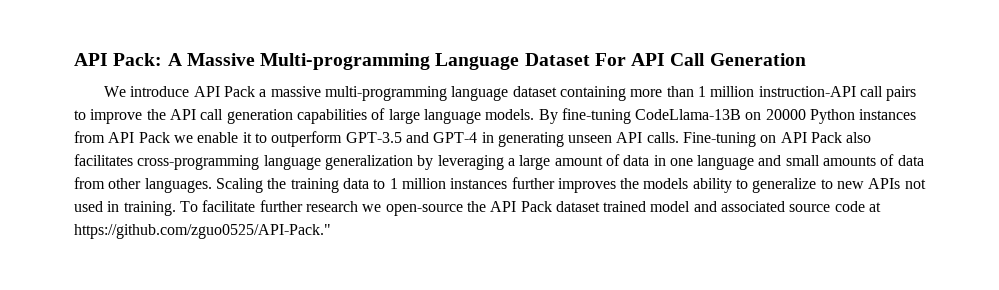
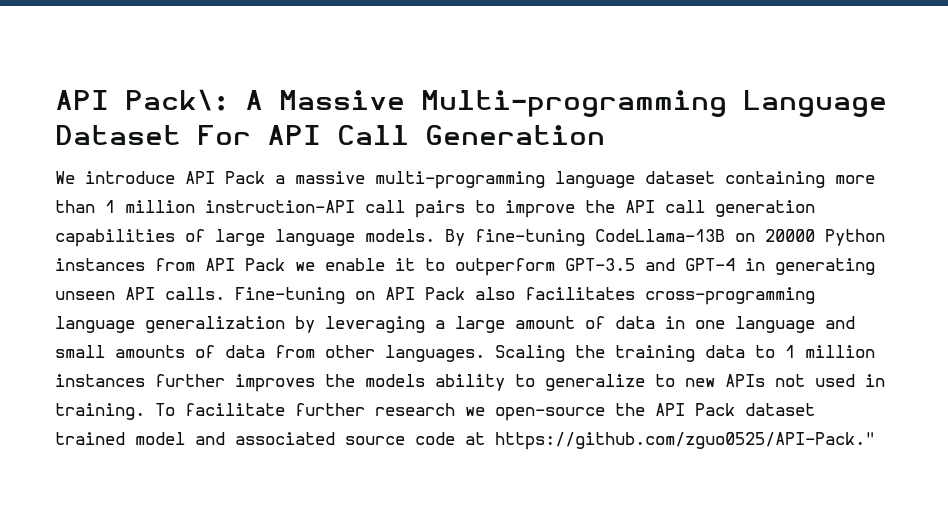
- API Pack: A Massive Multi-programming Language Dataset For API Call Generation
+ API Pack\: A Massive Multi-programming Language Dataset For API Call Generation

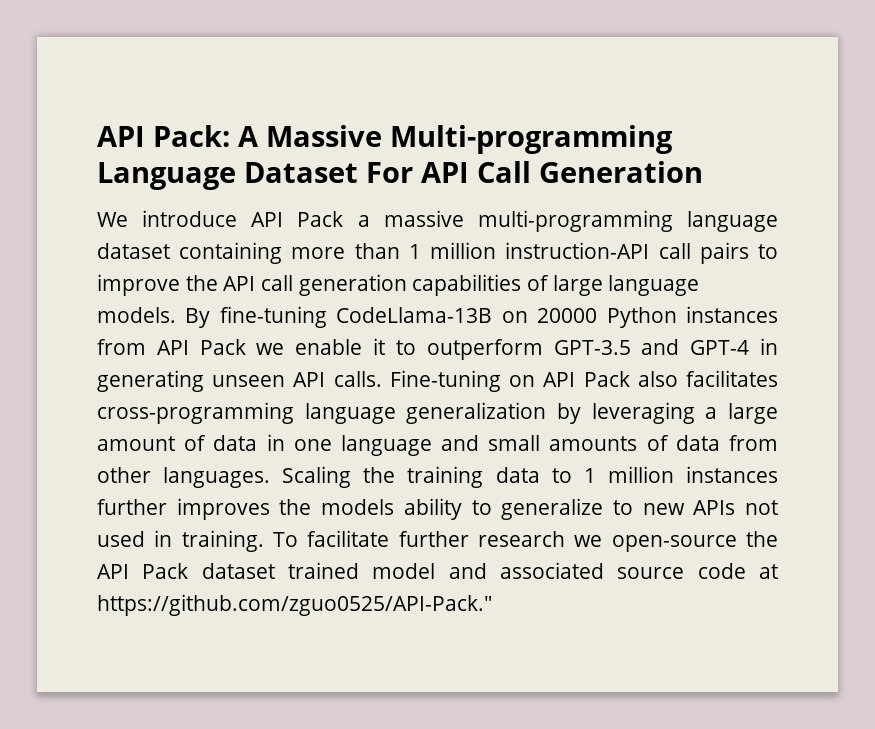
- API Pack\: A Massive Multi-programming Language Dataset For API Call Generation
+ API Pack: A Massive Multi-programming Language Dataset For API Call Generation

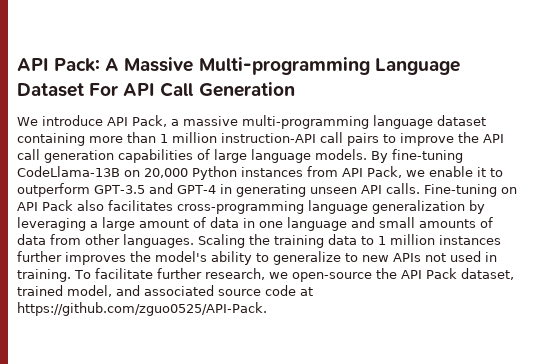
- We introduce API Pack a massive multi-programming language dataset containing more than 1 million instruction-API call pairs to improve the API call generation capabilities of large language models.
+ We introduce API Pack, a massive multi-programming language dataset containing more than 1 million instruction-API call pairs to improve the API call generation capabilities of large language models.
- By fine-tuning CodeLlama-13B on 20000 Python instances from API Pack we enable it to outperform GPT-3.5 and GPT-4 in generating unseen API calls.
+ By fine-tuning CodeLlama-13B on 20,000 Python instances from API Pack, we enable it to outperform GPT-3.5 and GPT-4 in generating unseen API calls.
- Scaling the training data to 1 million instances further improves the models ability to generalize to new APIs not used in training.
+ Scaling the training data to 1 million instances further improves the model's ability to generalize to new APIs not used in training.
- To facilitate further research we open-source the API Pack dataset trained model and associated source code at https://github.com/zguo0525/API-Pack."
+ To facilitate further research, we open-source the API Pack dataset, trained model, and associated source code at https://github.com/zguo0525/API-Pack.

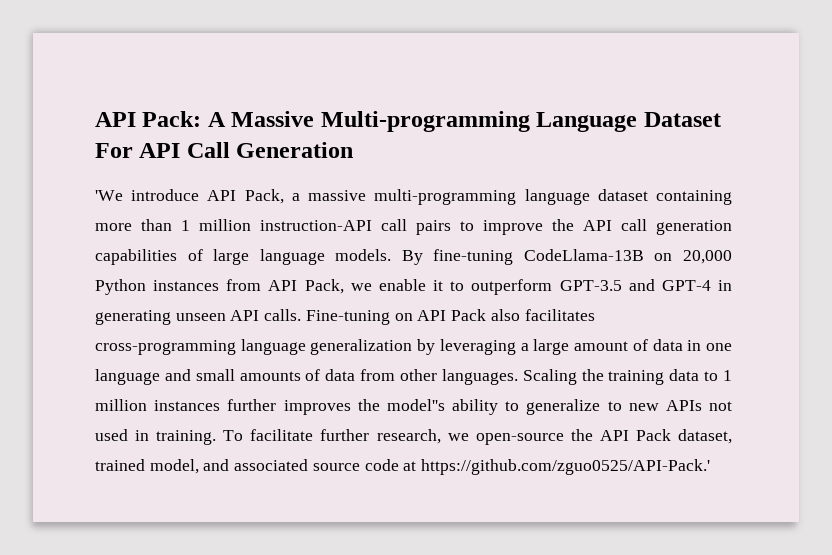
- We introduce API Pack, a massive multi-programming language dataset containing more than 1 million instruction-API call pairs to improve the API call generation capabilities of large language models.
+ 'We introduce API Pack, a massive multi-programming language dataset containing more than 1 million instruction-API call pairs to improve the API call generation capabilities of large language models.
- Scaling the training data to 1 million instances further improves the model's ability to generalize to new APIs not used in training.
+ Scaling the training data to 1 million instances further improves the model''s ability to generalize to new APIs not used in training.
- To facilitate further research, we open-source the API Pack dataset, trained model, and associated source code at https://github.com/zguo0525/API-Pack.
+ To facilitate further research, we open-source the API Pack dataset, trained model, and associated source code at https://github.com/zguo0525/API-Pack.'

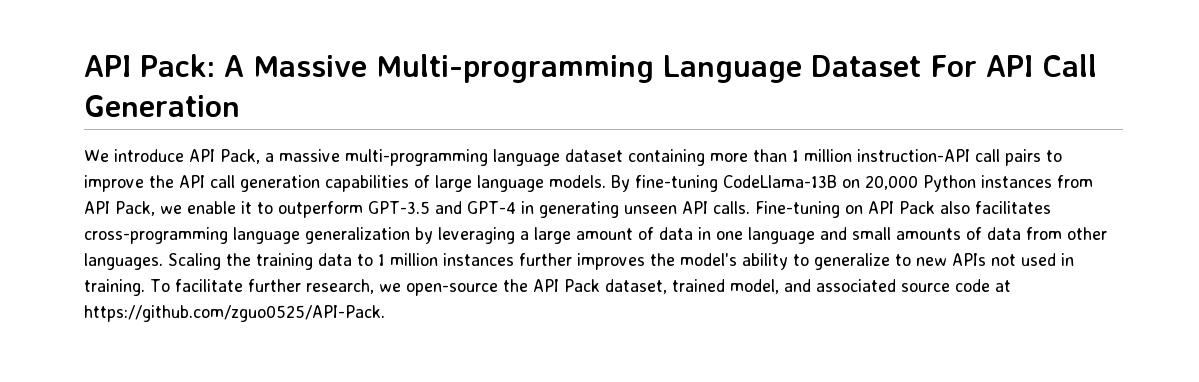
- 'We introduce API Pack, a massive multi-programming language dataset containing more than 1 million instruction-API call pairs to improve the API call generation capabilities of large language models.
+ We introduce API Pack, a massive multi-programming language dataset containing more than 1 million instruction-API call pairs to improve the API call generation capabilities of large language models.
- Scaling the training data to 1 million instances further improves the model''s ability to generalize to new APIs not used in training.
+ Scaling the training data to 1 million instances further improves the model's ability to generalize to new APIs not used in training.
- To facilitate further research, we open-source the API Pack dataset, trained model, and associated source code at https://github.com/zguo0525/API-Pack.'
+ To facilitate further research, we open-source the API Pack dataset, trained model, and associated source code at https://github.com/zguo0525/API-Pack.

